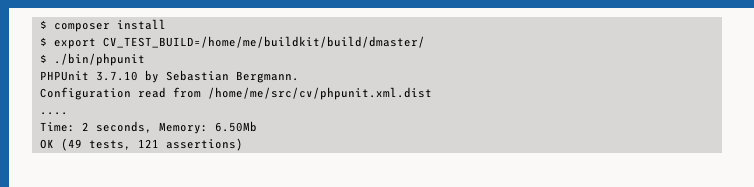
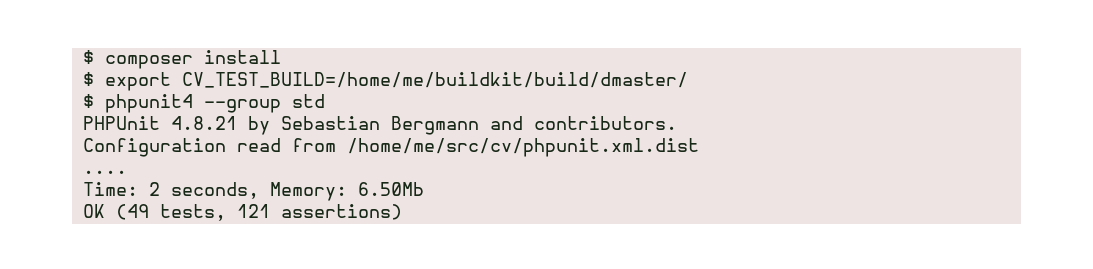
- $ ./bin/phpunit
+ $ phpunit4 --group std
- PHPUnit 3.7.10 by Sebastian Bergmann.
+ PHPUnit 4.8.21 by Sebastian Bergmann and contributors.

